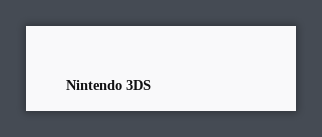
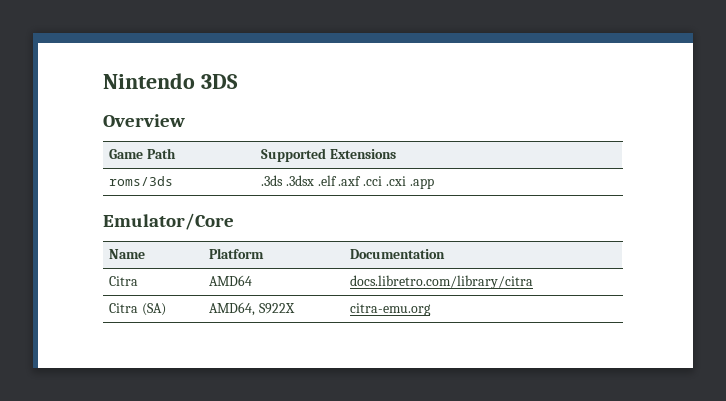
+ Overview
+ Game Path | Supported Extensions
+ roms/3ds | .3ds .3dsx .elf .axf .cci .cxi .app
+ Emulator/Core
+ Name | Platform | Documentation
+ Citra | AMD64 | docs.libretro.com/library/citra
+ Citra (SA) | AMD64, S922X | citra-emu.org

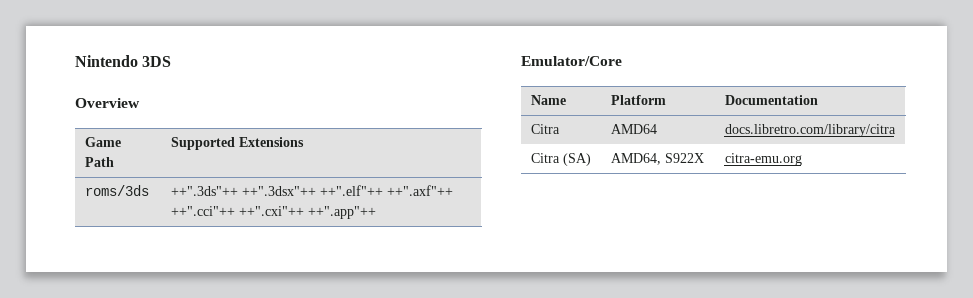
- roms/3ds | .3ds .3dsx .elf .axf .cci .cxi .app
+ roms/3ds | ++".3ds"++ ++".3dsx"++ ++".elf"++ ++".axf"++ ++".cci"++ ++".cxi"++ ++".app"++

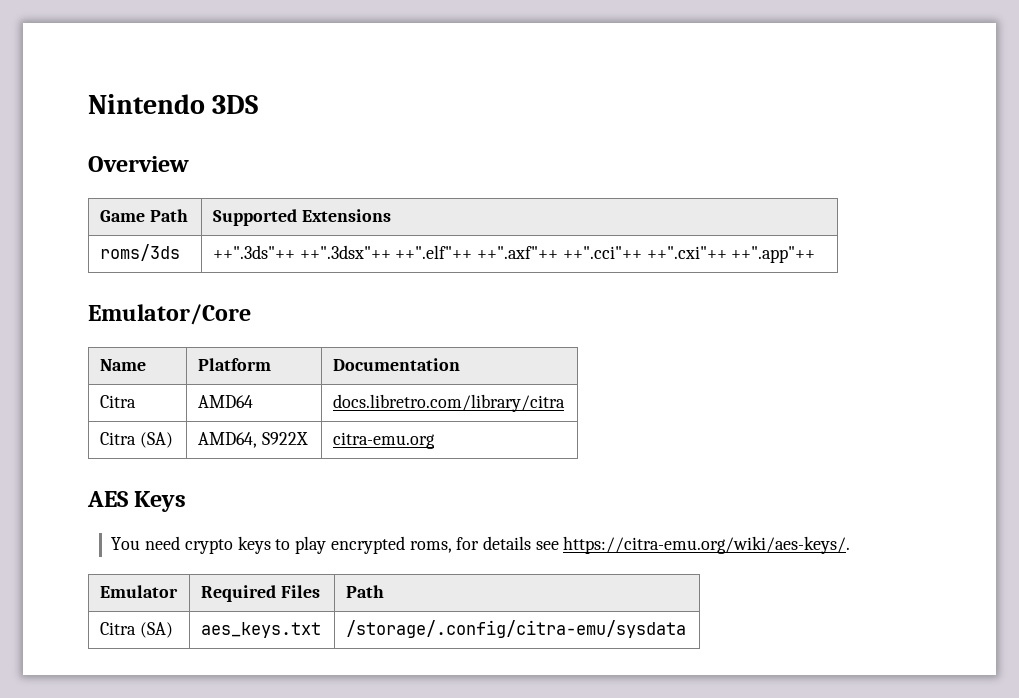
+ AES Keys
+ You need crypto keys to play encrypted roms, for details see https://citra-emu.org/wiki/aes-keys/.
+ Emulator | Required Files | Path
+ Citra (SA) | aes_keys.txt | /storage/.config/citra-emu/sysdata

